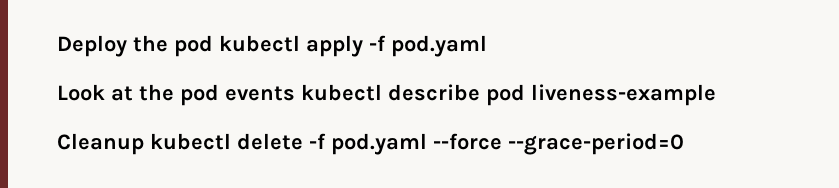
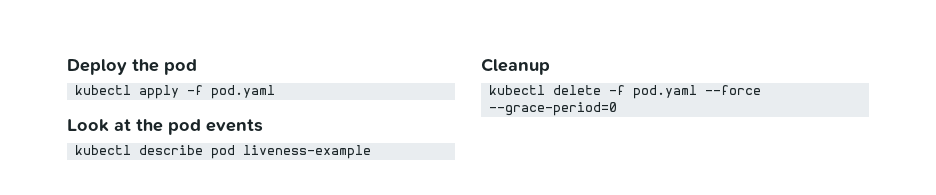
- Deploy the pod kubectl apply -f pod.yaml
+ Deploy the pod
+ kubectl apply -f pod.yaml
- Look at the pod events kubectl describe pod liveness-example
+ Look at the pod events
+ kubectl describe pod liveness-example
- Cleanup kubectl delete -f pod.yaml --force --grace-period=0
+ Cleanup
+ kubectl delete -f pod.yaml --force --grace-period=0

